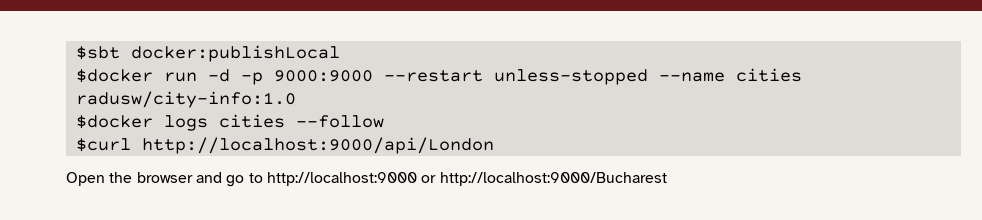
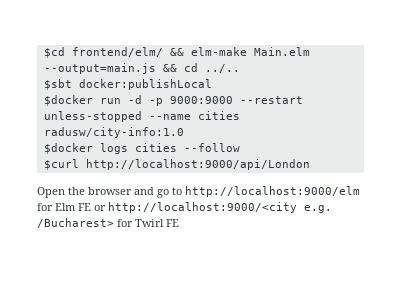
+ $cd frontend/elm/ && elm-make Main.elm --output=main.js && cd ../..
- Open the browser and go to http://localhost:9000 or http://localhost:9000/Bucharest
+ Open the browser and go to http://localhost:9000/elm for Elm FE or http://localhost:9000/<city e.g. /Bucharest> for Twirl FE

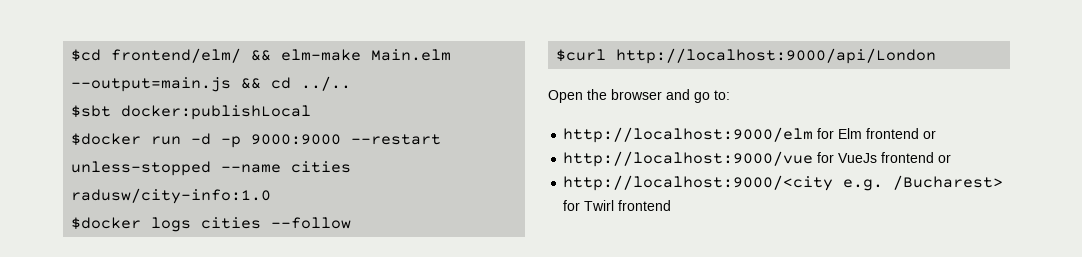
- Open the browser and go to http://localhost:9000/elm for Elm FE or http://localhost:9000/<city e.g. /Bucharest> for Twirl FE
+ Open the browser and go to:
+ http://localhost:9000/elm for Elm frontend or
+ http://localhost:9000/vue for VueJs frontend or
+ http://localhost:9000/<city e.g. /Bucharest> for Twirl frontend

